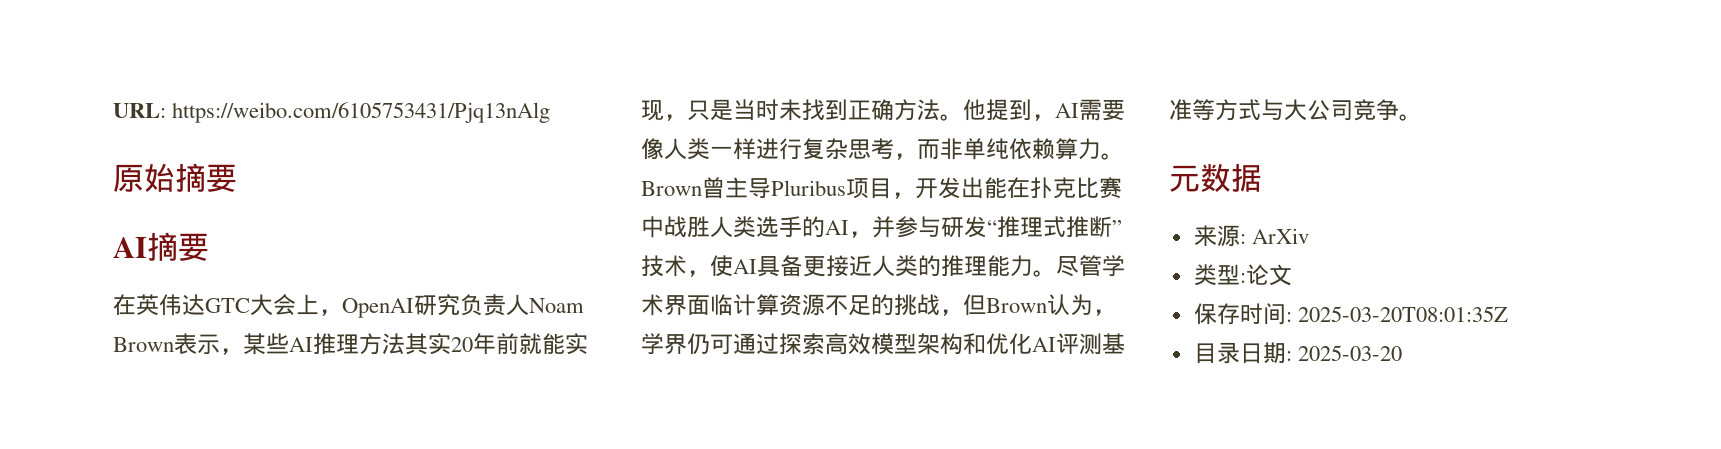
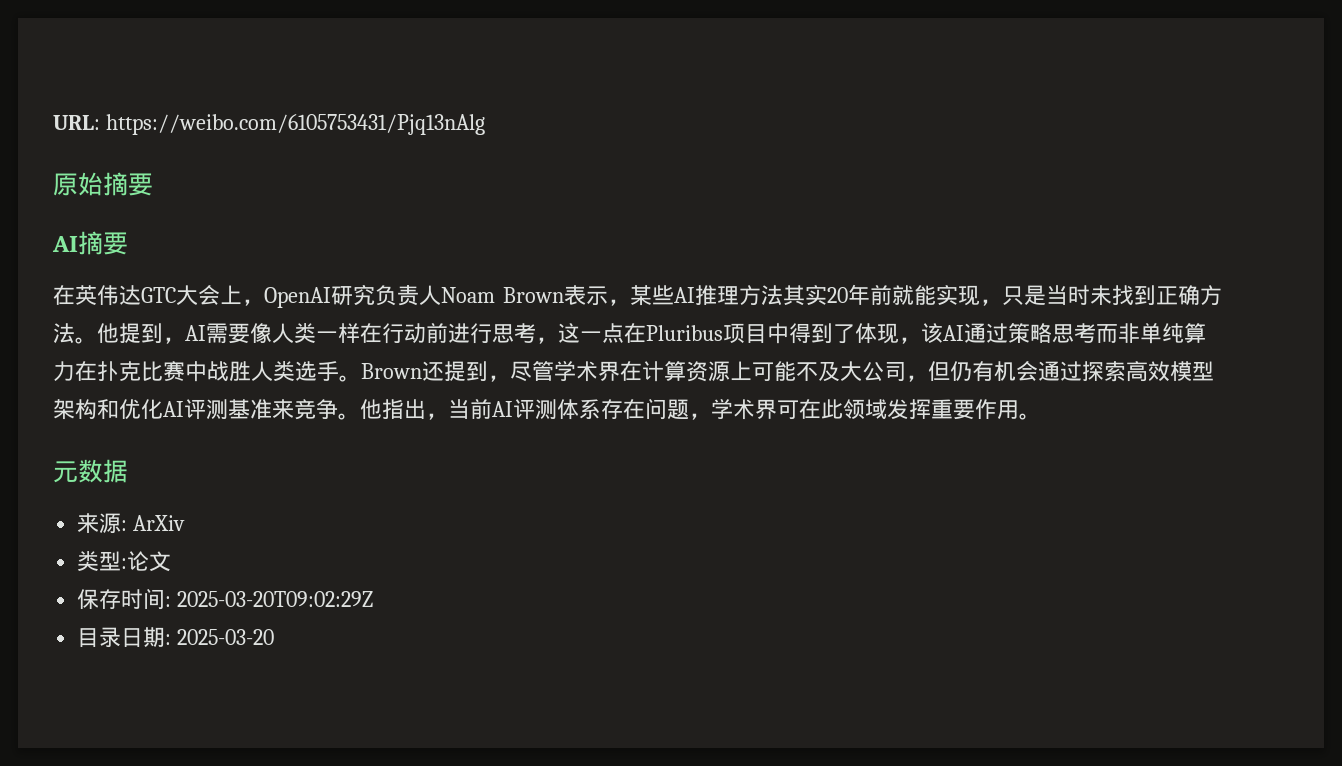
- 他提到，AI需要像人类一样进行复杂思考，而非单纯依赖算力。Brown曾主导Pluribus项目，开发出能在扑克比赛中战胜人类选手的AI，并参与研发“推理式推断”技术，使AI具备更接近人类的推理能力。尽管学术界面临计算资源不足的挑战，但Brown认为，学界仍可通过探索高效模型架构和优化AI评测基准等方式与大公司竞争。
+ 他提到，AI需要像人类一样在行动前进行思考，这一点在Pluribus项目中得到了体现，该AI通过策略思考而非单纯算力在扑克比赛中战胜人类选手。Brown还提到，尽管学术界在计算资源上可能不及大公司，但仍有机会通过探索高效模型架构和优化AI评测基准来竞争。他指出，当前AI评测体系存在问题，学术界可在此领域发挥重要作用。
- 保存时间: 2025-03-20T08:01:35Z
+ 保存时间: 2025-03-20T09:02:29Z

